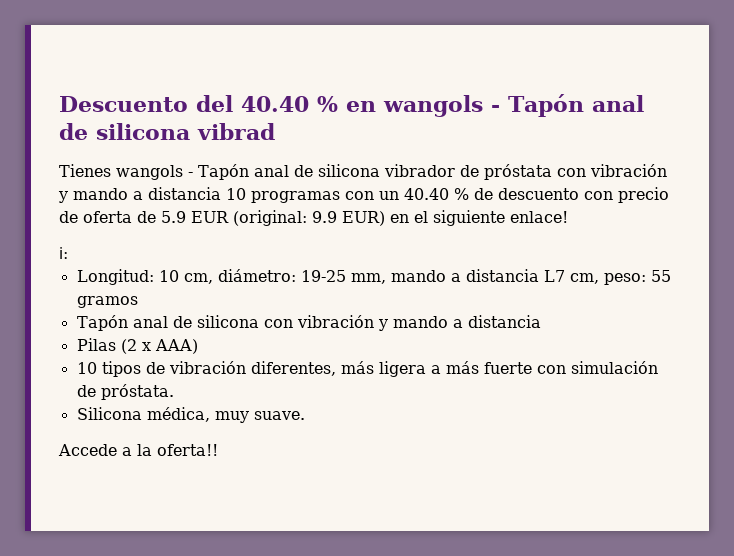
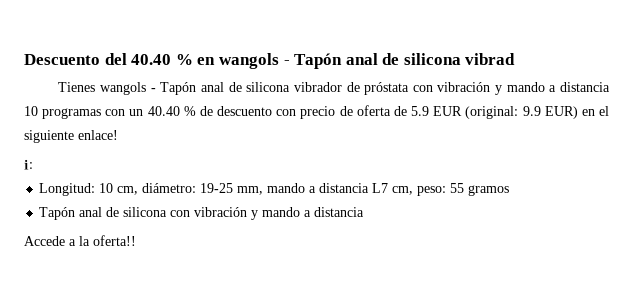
- Pilas (2 x AAA)
- 10 tipos de vibración diferentes, más ligera a más fuerte con simulación de próstata.
- Silicona médica, muy suave.

